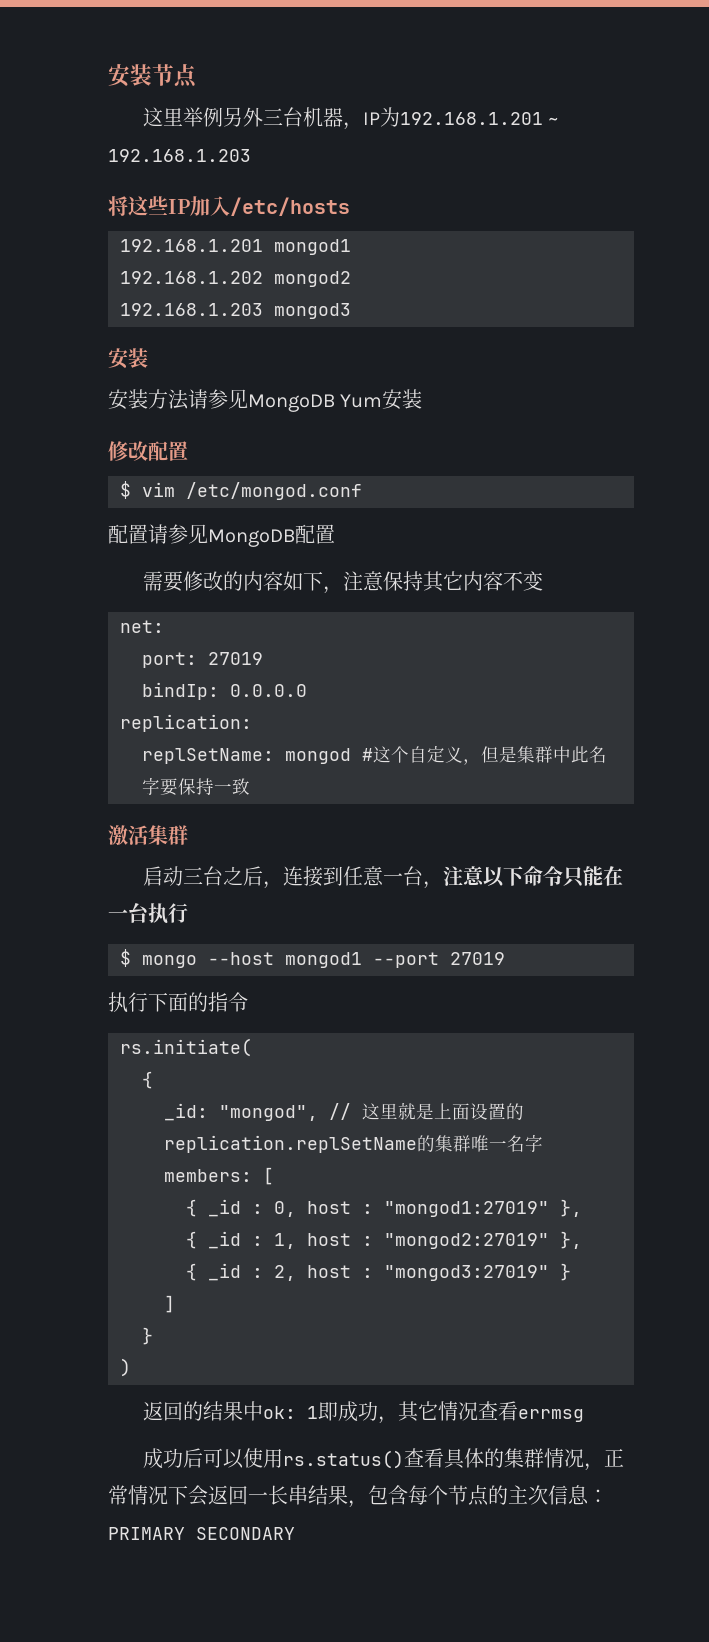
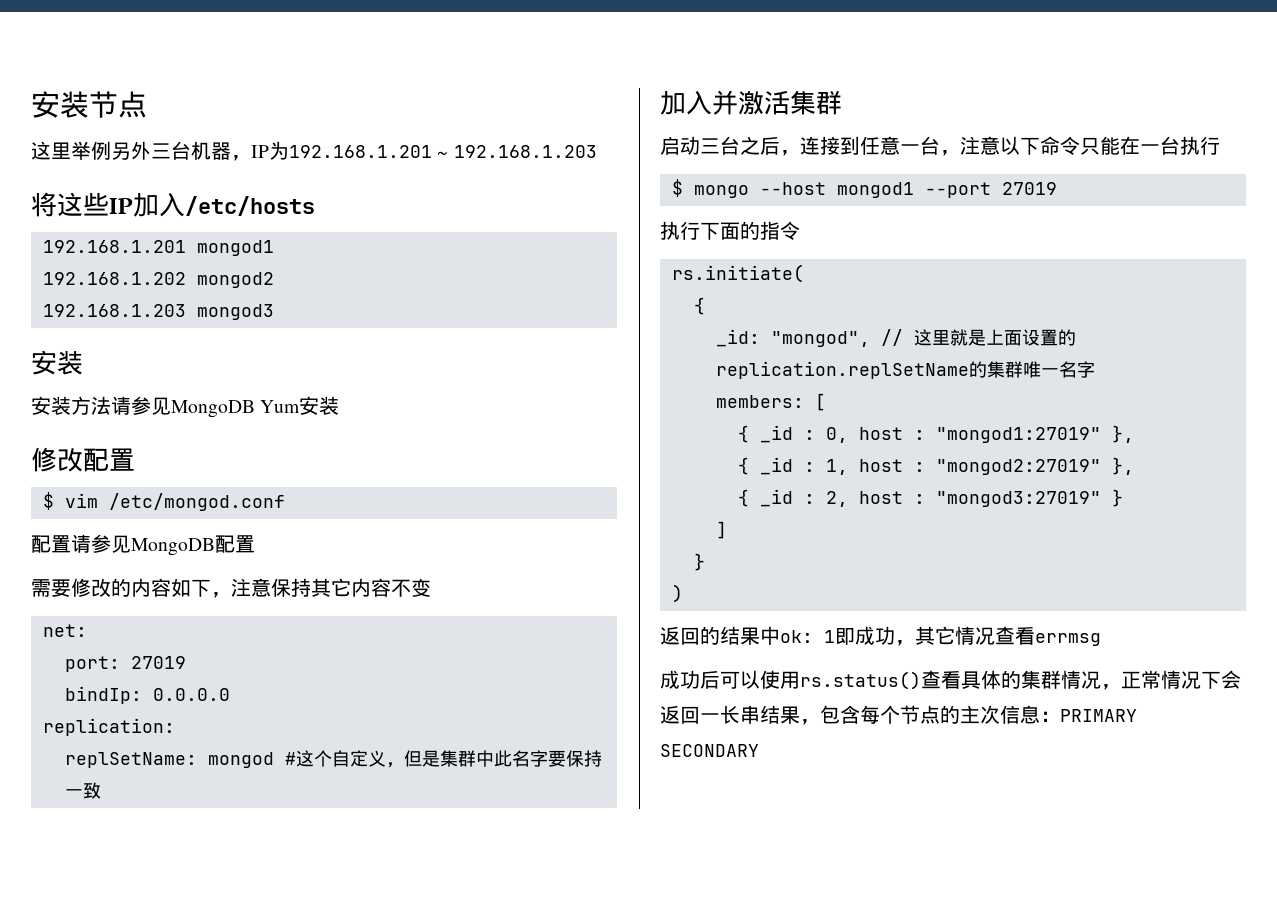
- 激活集群
+ 加入并激活集群

